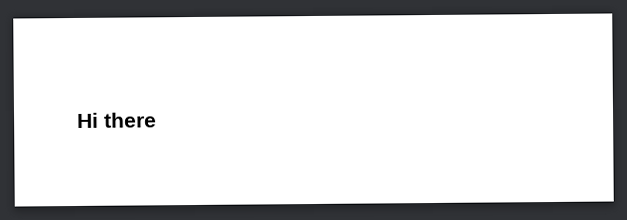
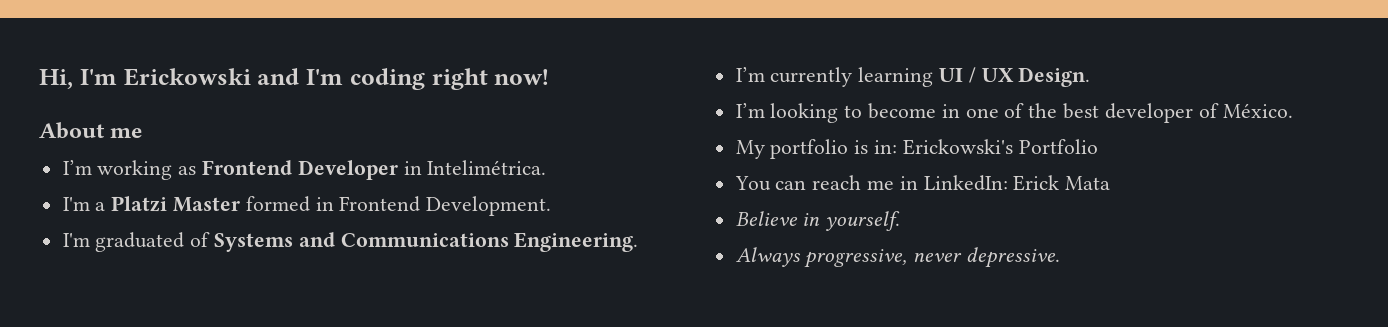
- Hi there
+ Hi, I'm Erickowski and I'm coding right now!
+ About me
+ I’m working as Frontend Developer in Intelimétrica.
+ I'm a Platzi Master formed in Frontend Development.
+ I'm graduated of Systems and Communications Engineering.
+ I’m currently learning UI / UX Design.
+ I’m looking to become in one of the best developer of México.
+ My portfolio is in: Erickowski's Portfolio
+ You can reach me in LinkedIn: Erick Mata
+ Believe in yourself.
+ Always progressive, never depressive.

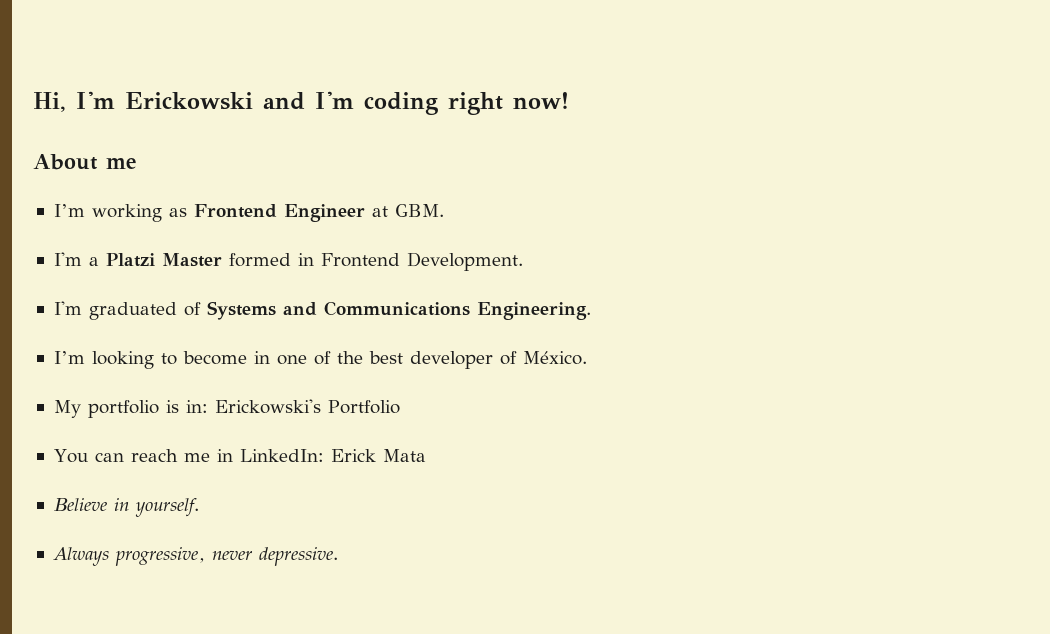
- I’m working as Frontend Developer in Intelimétrica.
+ I’m working as Frontend Engineer at GBM.
- I’m currently learning UI / UX Design.

